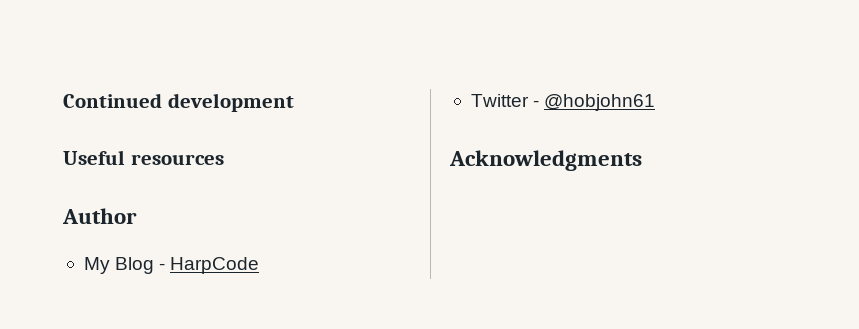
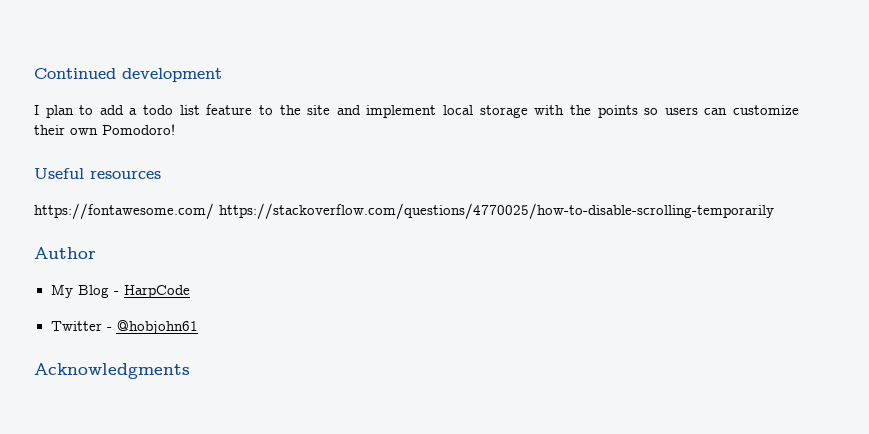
+ I plan to add a todo list feature to the site and implement local storage with the points so users can customize their own Pomodoro!
+ https://fontawesome.com/ https://stackoverflow.com/questions/4770025/how-to-disable-scrolling-temporarily

